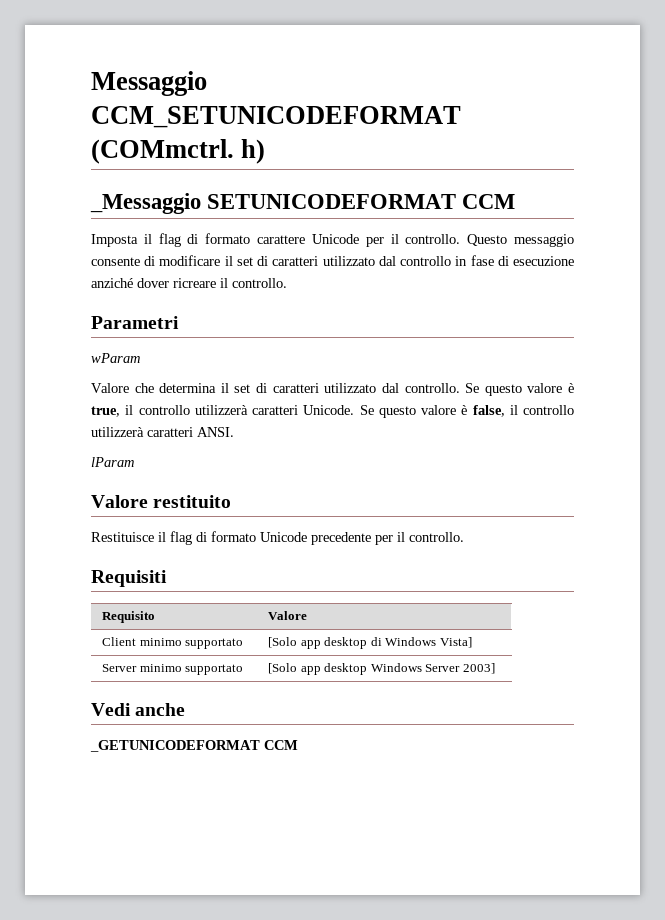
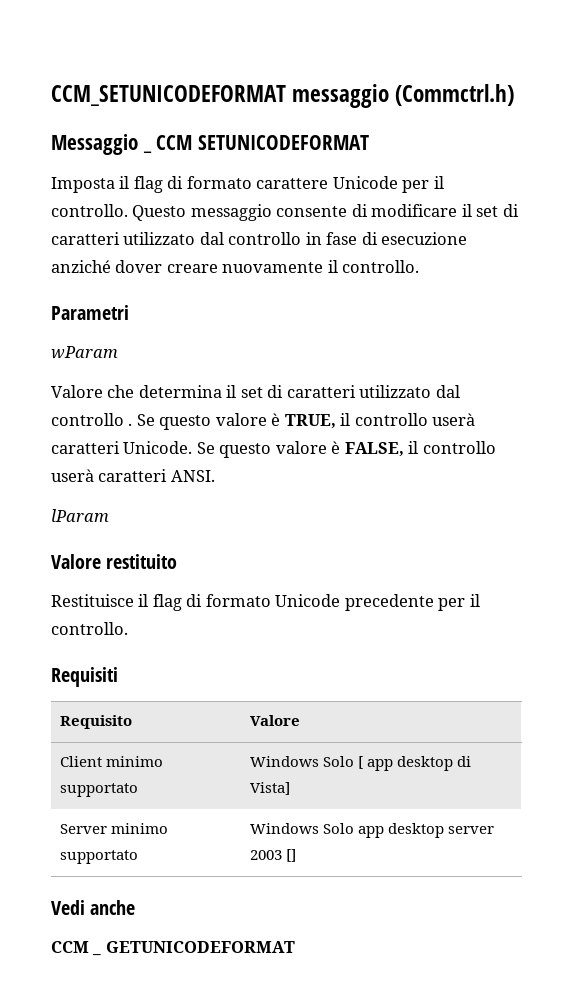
- Messaggio CCM_SETUNICODEFORMAT (COMmctrl. h)
- _Messaggio SETUNICODEFORMAT CCM
+ CCM_SETUNICODEFORMAT messaggio (Commctrl.h)
+ Messaggio _ CCM SETUNICODEFORMAT
- Questo messaggio consente di modificare il set di caratteri utilizzato dal controllo in fase di esecuzione anziché dover ricreare il controllo.
+ Questo messaggio consente di modificare il set di caratteri utilizzato dal controllo in fase di esecuzione anziché dover creare nuovamente il controllo.
- Valore che determina il set di caratteri utilizzato dal controllo. Se questo valore è true, il controllo utilizzerà caratteri Unicode.
+ Valore che determina il set di caratteri utilizzato dal controllo . Se questo valore è TRUE, il controllo userà caratteri Unicode.
- Se questo valore è false, il controllo utilizzerà caratteri ANSI.
+ Se questo valore è FALSE, il controllo userà caratteri ANSI.
- Client minimo supportato | [Solo app desktop di Windows Vista]
+ Client minimo supportato | Windows Solo [ app desktop di Vista]
- Server minimo supportato | [Solo app desktop Windows Server 2003]
+ Server minimo supportato | Windows Solo app desktop server 2003 []
- _GETUNICODEFORMAT CCM
+ CCM _ GETUNICODEFORMAT

